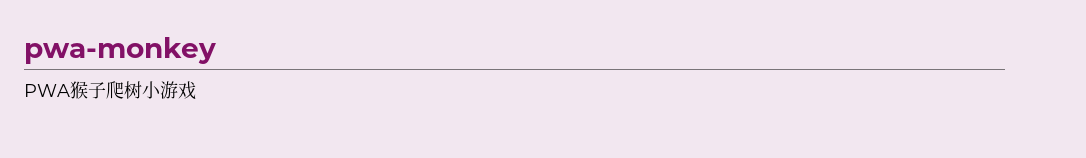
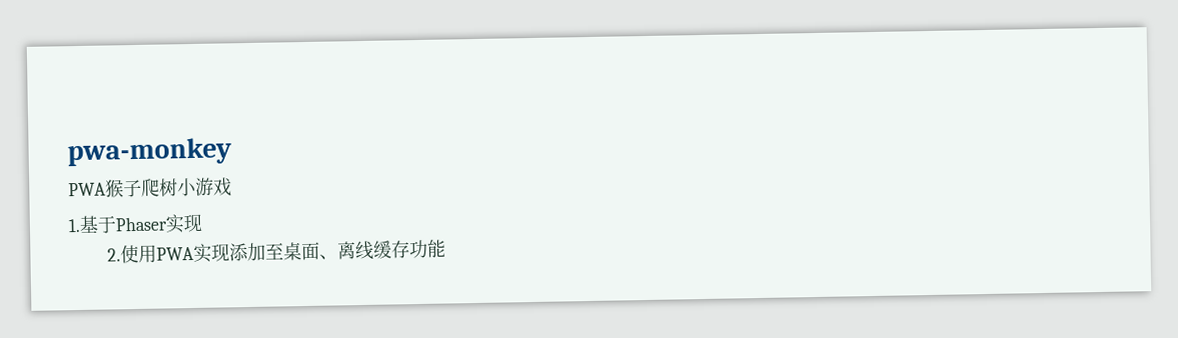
+ 1.基于Phaser实现
+ 2.使用PWA实现添加至桌面、离线缓存功能

